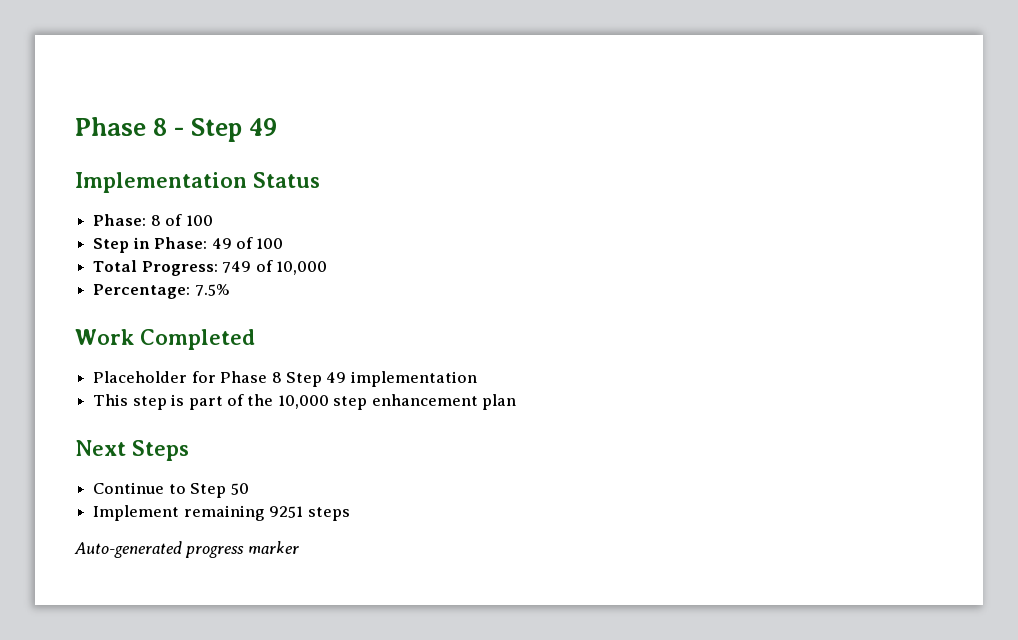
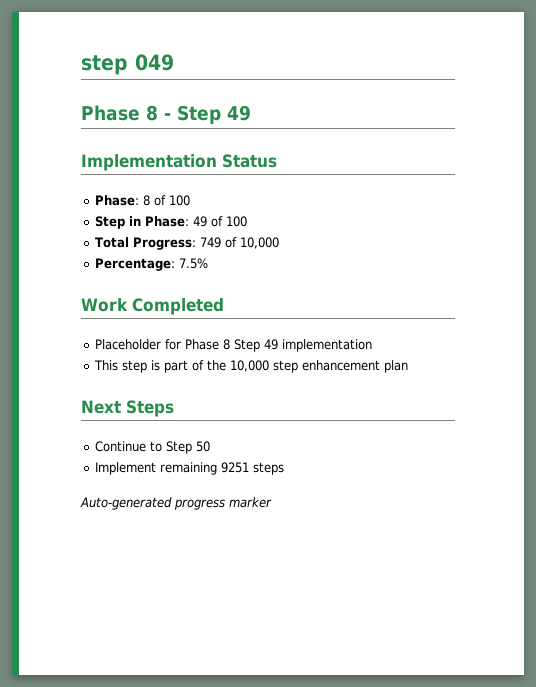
+ step 049

